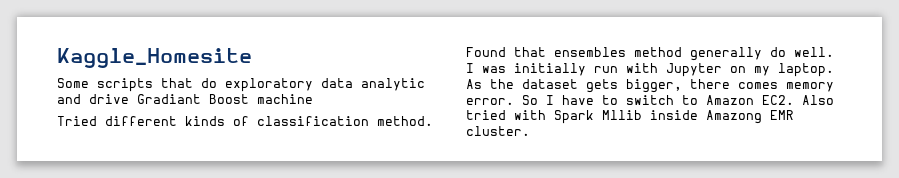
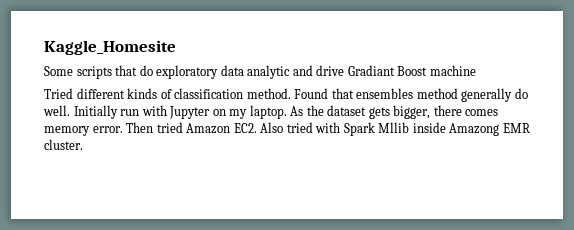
- I was initially run with Jupyter on my laptop.
+ Initially run with Jupyter on my laptop.
- So I have to switch to Amazon EC2. Also tried with Spark Mllib inside Amazong EMR cluster.
+ Then tried Amazon EC2. Also tried with Spark Mllib inside Amazong EMR cluster.

